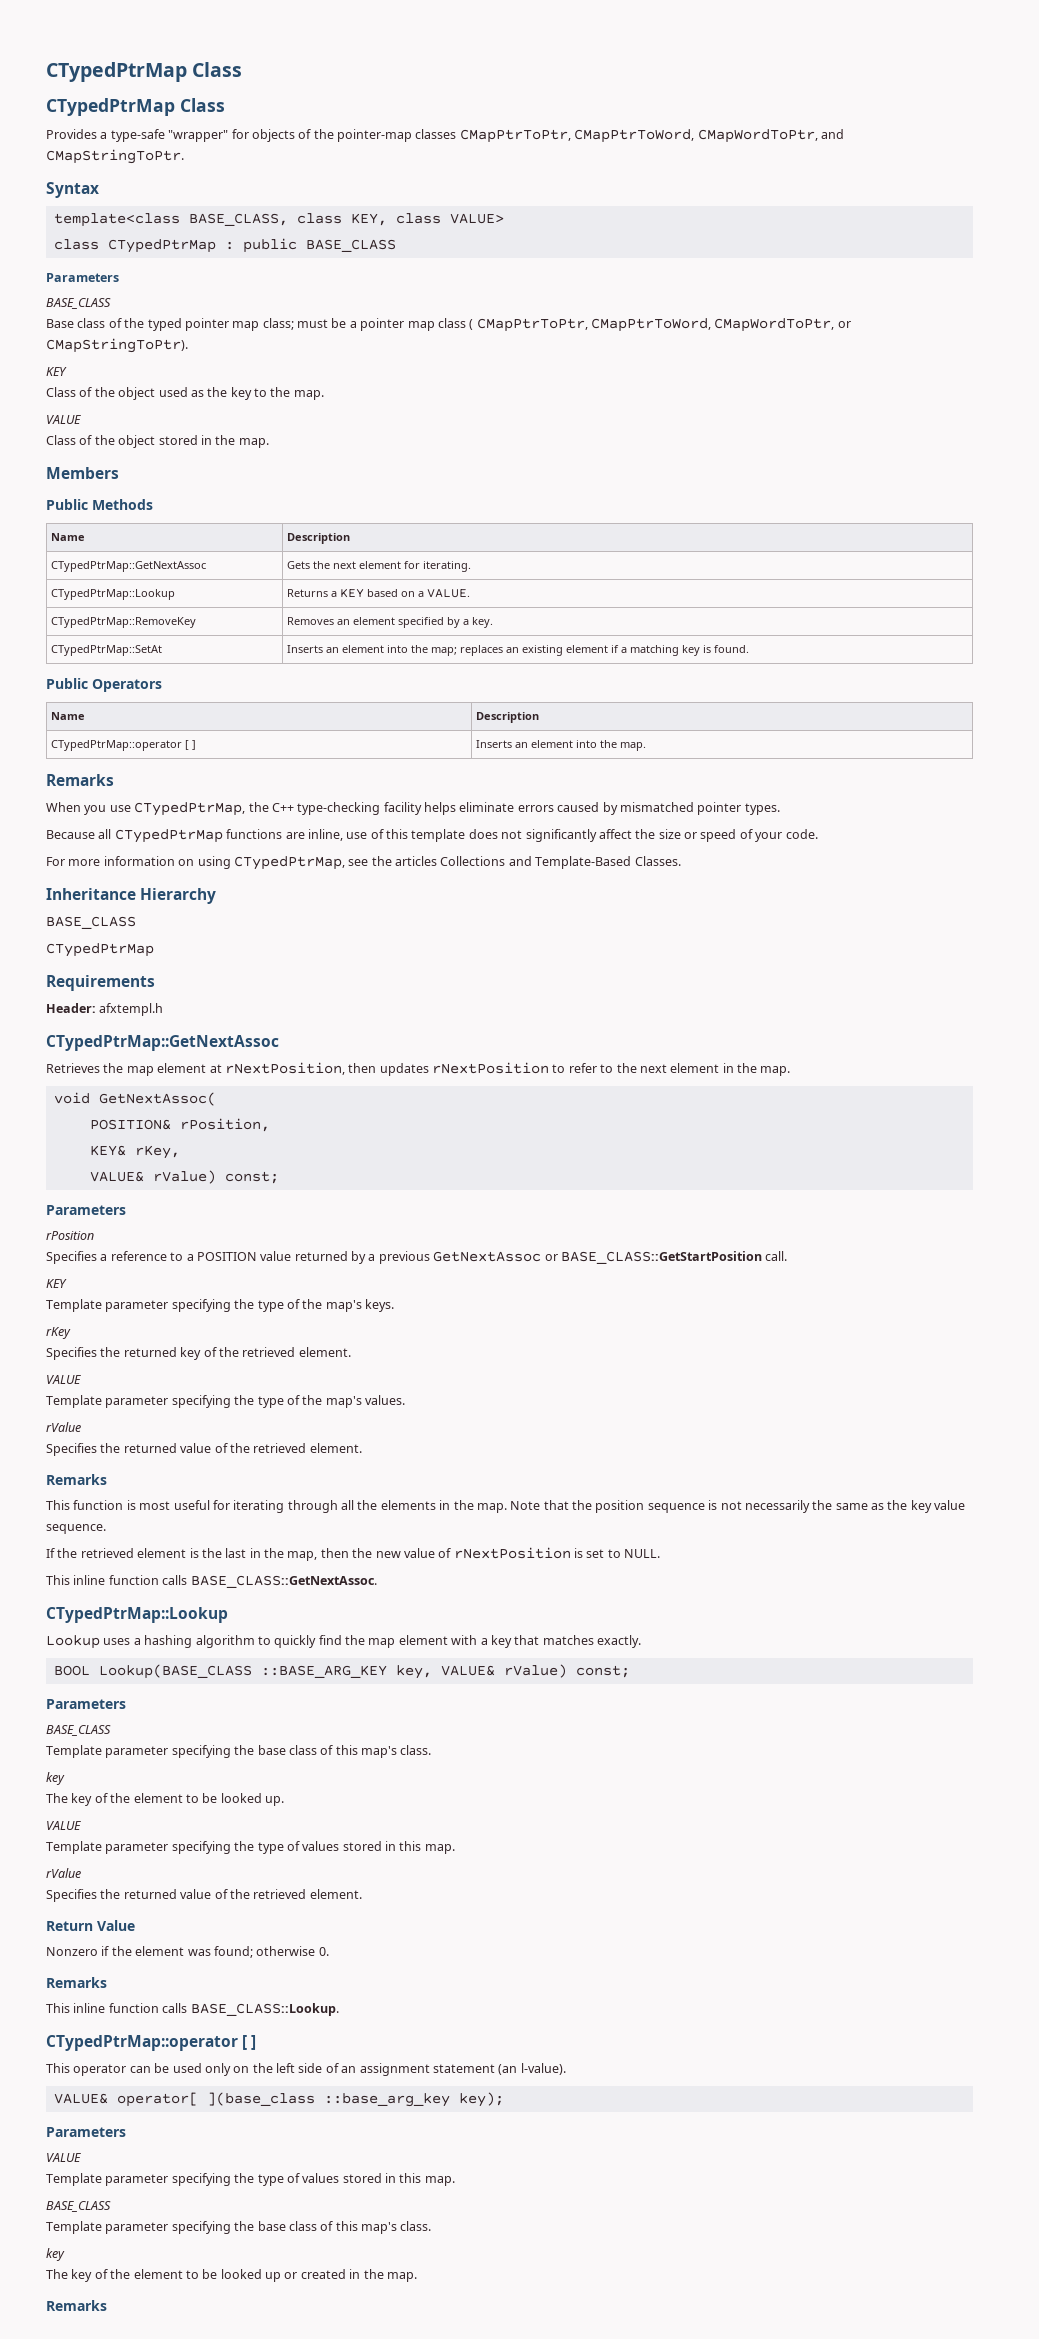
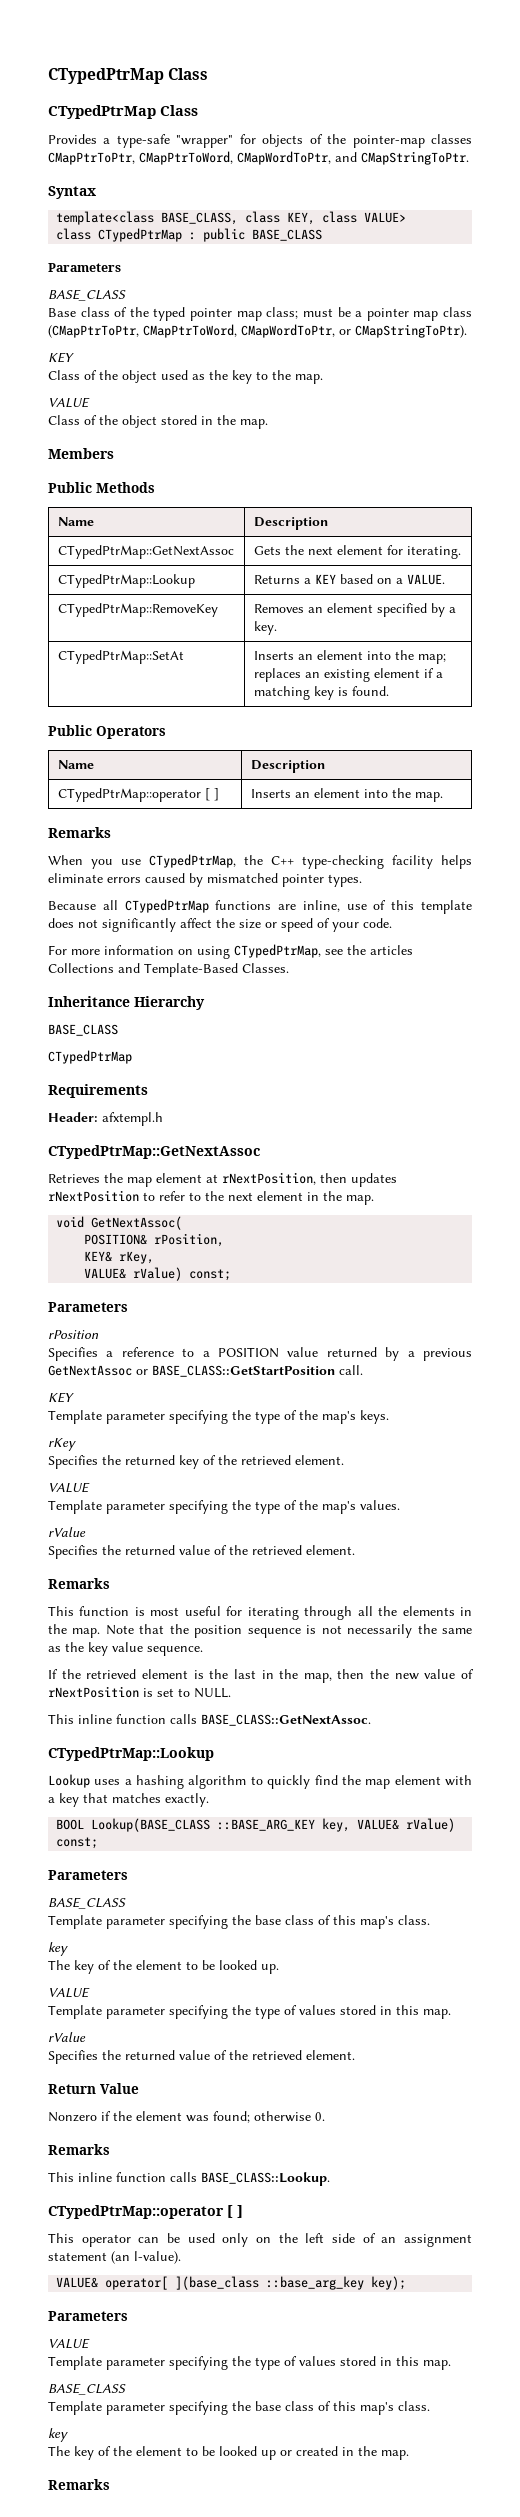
- Base class of the typed pointer map class; must be a pointer map class ( CMapPtrToPtr, CMapPtrToWord, CMapWordToPtr, or CMapStringToPtr).
+ Base class of the typed pointer map class; must be a pointer map class (CMapPtrToPtr, CMapPtrToWord, CMapWordToPtr, or CMapStringToPtr).

